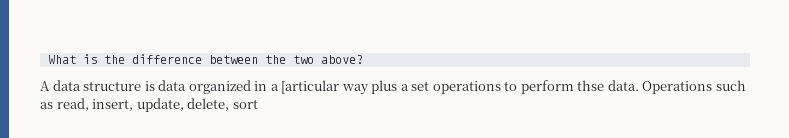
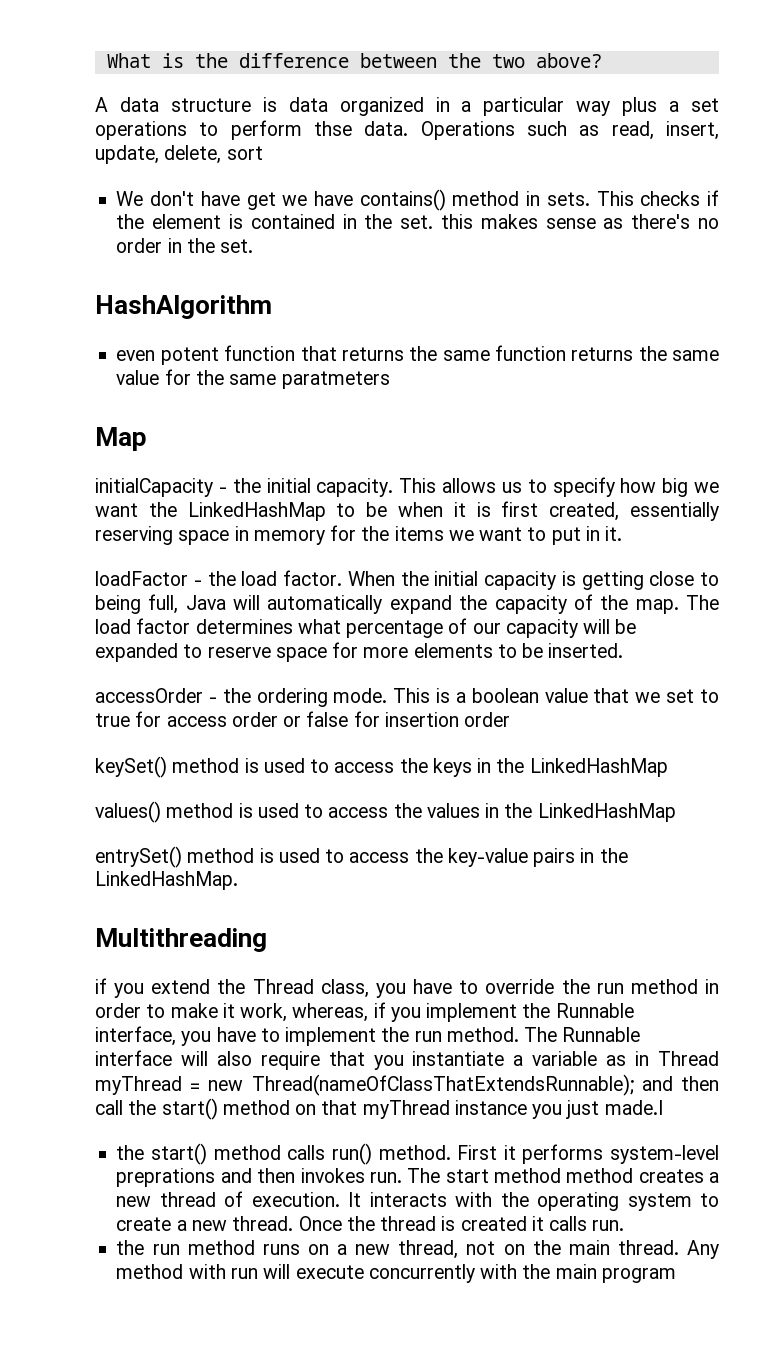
- A data structure is data organized in a [articular way plus a set operations to perform thse data.
+ A data structure is data organized in a particular way plus a set operations to perform thse data.
+ We don't have get we have contains() method in sets. This checks if the element is contained in the set. this makes sense as there's no order in the set.
+ HashAlgorithm
+ even potent function that returns the same function returns the same value for the same paratmeters
+ Map
+ initialCapacity - the initial capacity. This allows us to specify how big we want the LinkedHashMap to be when it is first created, essentially reserving space in memory for the items we want to put in it.
+ loadFactor - the load factor. When the initial capacity is getting close to being full, Java will automatically expand the capacity of the map. The load factor determines what percentage of our capacity will be expanded to reserve space for more elements to be inserted.
+ accessOrder - the ordering mode. This is a boolean value that we set to true for access order or false for insertion order
+ keySet() method is used to access the keys in the LinkedHashMap
+ values() method is used to access the values in the LinkedHashMap
+ entrySet() method is used to access the key-value pairs in the LinkedHashMap.
+ Multithreading
+ if you extend the Thread class, you have to override the run method in order to make it work, whereas, if you implement the Runnable interface, you have to implement the run method. The Runnable interface will also require that you instantiate a variable as in Thread myThread = new Thread(nameOfClassThatExtendsRunnable); and then call the start() method on that myThread instance you just made.I
+ the start() method calls run() method. First it performs system-level preprations and then invokes run. The start method method creates a new thread of execution. It interacts with the operating system to create a new thread. Once the thread is created it calls run.
+ the run method runs on a new thread, not on the main thread. Any method with run will execute concurrently with the main program

